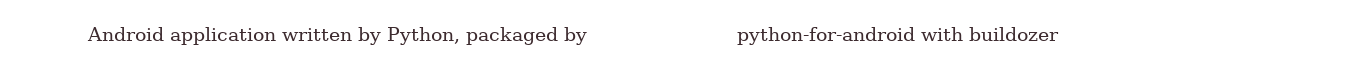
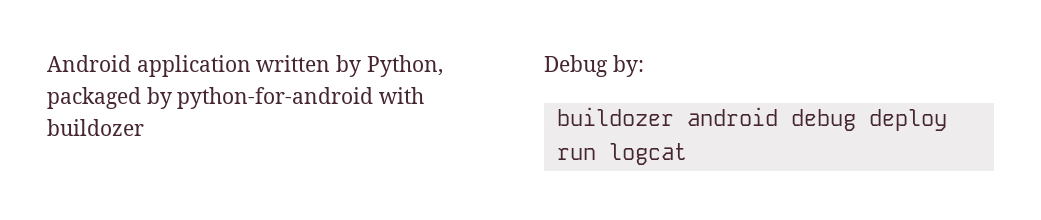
+ Debug by:
+ buildozer android debug deploy run logcat

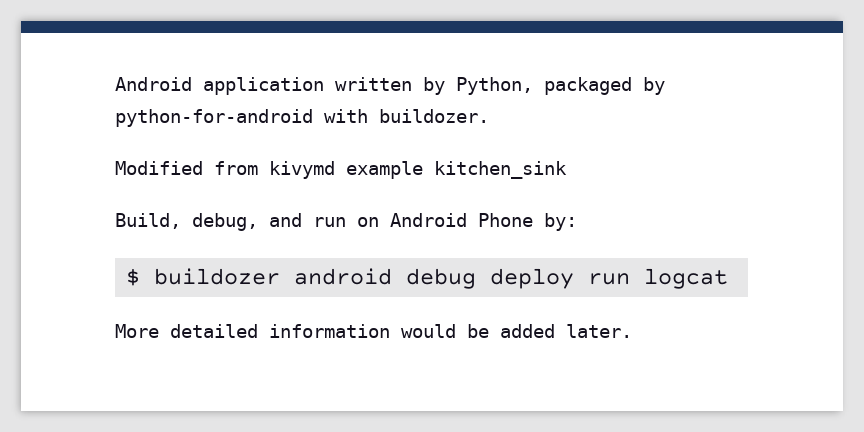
- Android application written by Python, packaged by python-for-android with buildozer
- Debug by:
+ Android application written by Python, packaged by python-for-android with buildozer.
+ Modified from kivymd example kitchen_sink
+ Build, debug, and run on Android Phone by:
- buildozer android debug deploy run logcat
+ $ buildozer android debug deploy run logcat
+ More detailed information would be added later.

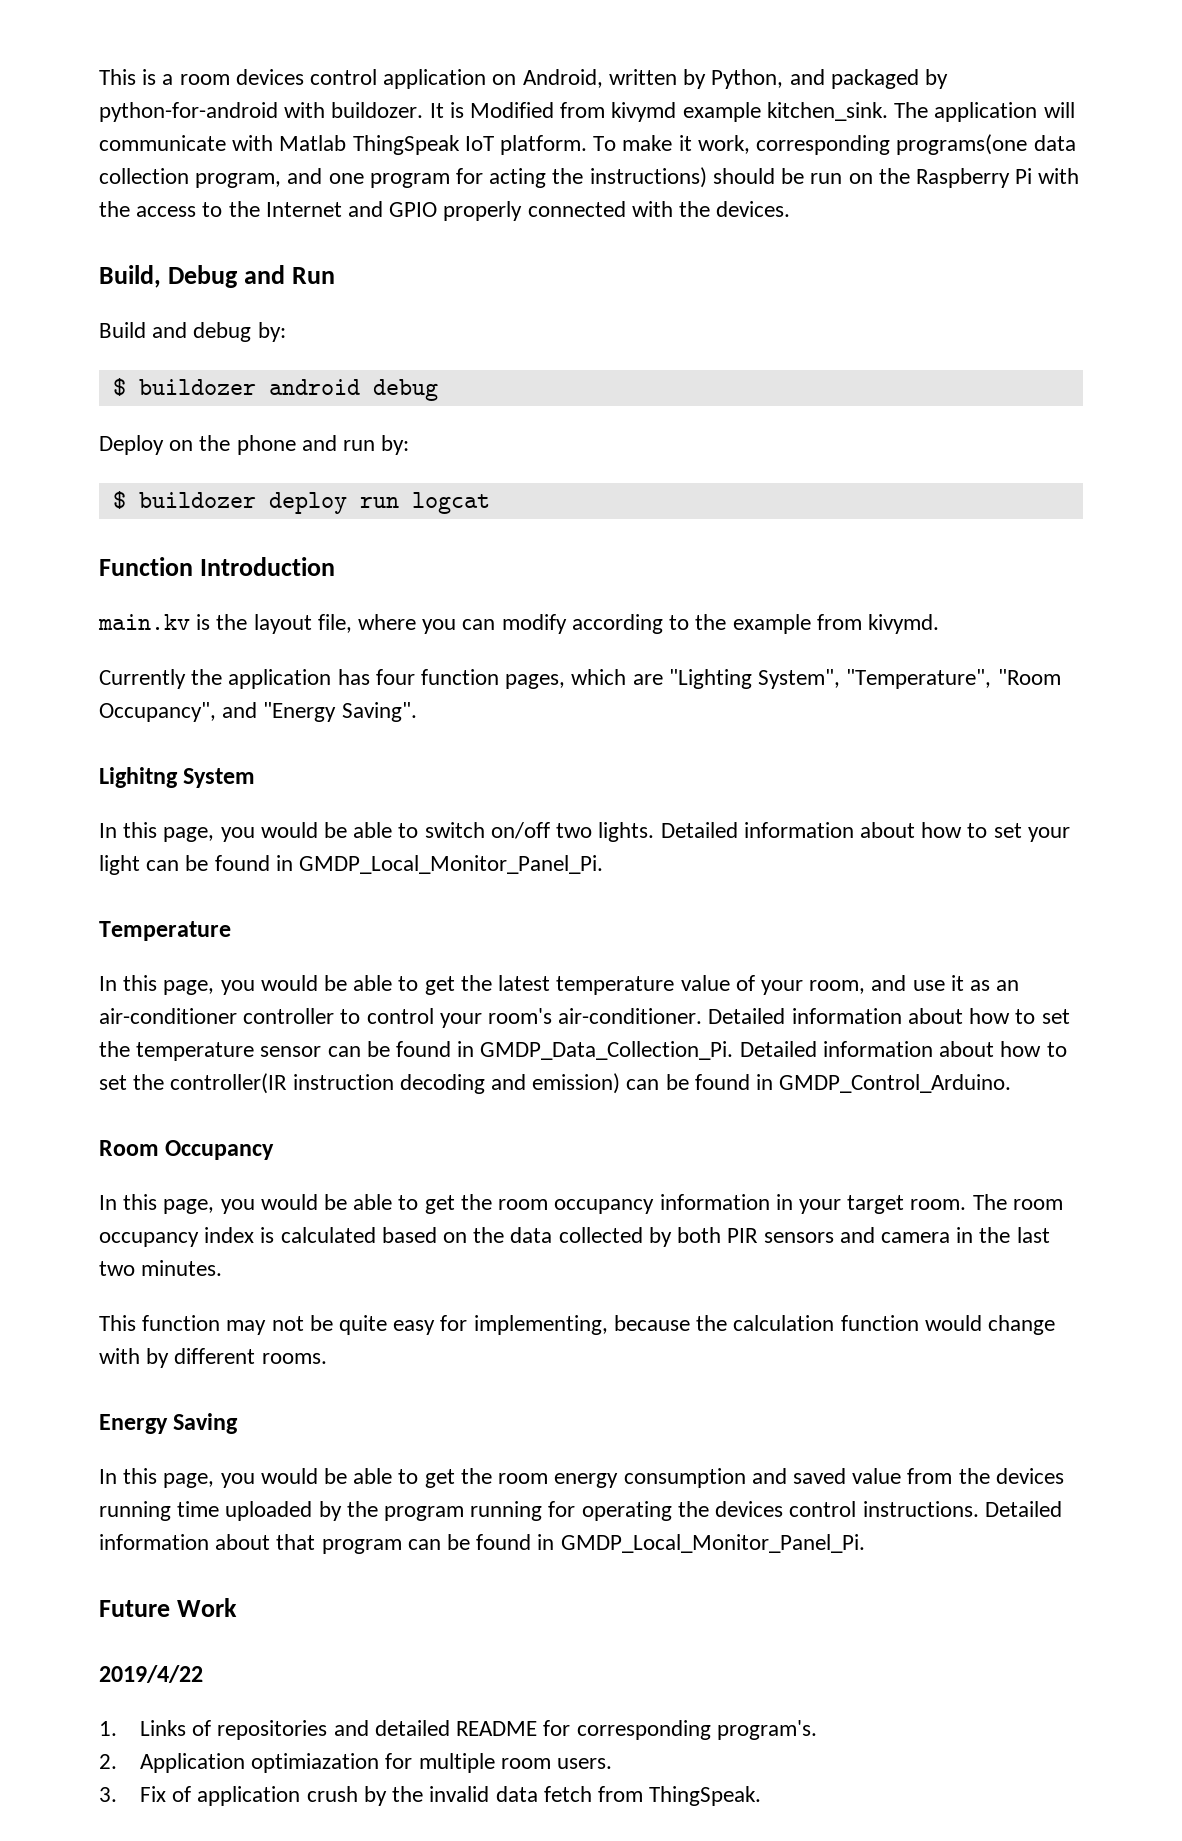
- Android application written by Python, packaged by python-for-android with buildozer.
- Modified from kivymd example kitchen_sink
- Build, debug, and run on Android Phone by:
+ This is a room devices control application on Android, written by Python, and packaged by python-for-android with buildozer. It is Modified from kivymd example kitchen_sink. The application will communicate with Matlab ThingSpeak IoT platform. To make it work, corresponding programs(one data collection program, and one program for acting the instructions) should be run on the Raspberry Pi with the access to the Internet and GPIO properly connected with the devices.
+ Build, Debug and Run
+ Build and debug by:
- $ buildozer android debug deploy run logcat
- More detailed information would be added later.
+ $ buildozer android debug
+ Deploy on the phone and run by:
+ $ buildozer deploy run logcat
+ Function Introduction
+ main.kv is the layout file, where you can modify according to the example from kivymd.
+ Currently the application has four function pages, which are "Lighting System", "Temperature", "Room Occupancy", and "Energy Saving".
+ Lighitng System
+ In this page, you would be able to switch on/off two lights. Detailed information about how to set your light can be found in GMDP_Local_Monitor_Panel_Pi.
+ Temperature
+ In this page, you would be able to get the latest temperature value of your room, and use it as an air-conditioner controller to control your room's air-conditioner. Detailed information about how to set the temperature sensor can be found in GMDP_Data_Collection_Pi. Detailed information about how to set the controller(IR instruction decoding and emission) can be found in GMDP_Control_Arduino.
+ Room Occupancy
+ In this page, you would be able to get the room occupancy information in your target room. The room occupancy index is calculated based on the data collected by both PIR sensors and camera in the last two minutes.
+ This function may not be quite easy for implementing, because the calculation function would change with by different rooms.
+ Energy Saving
+ In this page, you would be able to get the room energy consumption and saved value from the devices running time uploaded by the program running for operating the devices control instructions. Detailed information about that program can be found in GMDP_Local_Monitor_Panel_Pi.
+ Future Work
+ 2019/4/22
+ 1. Links of repositories and detailed README for corresponding program's.
+ 2. Application optimiazation for multiple room users.
+ 3. Fix of application crush by the invalid data fetch from ThingSpeak.

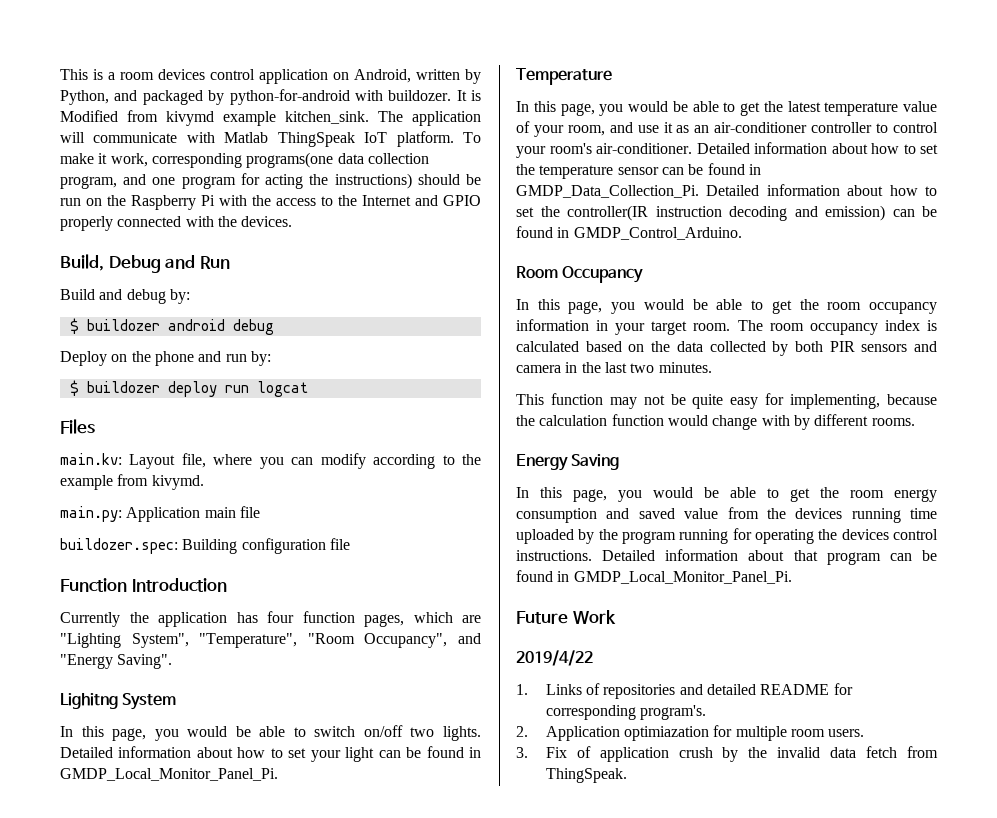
- Function Introduction
- main.kv is the layout file, where you can modify according to the example from kivymd.
+ Files
+ main.kv: Layout file, where you can modify according to the example from kivymd.
+ main.py: Application main file
+ buildozer.spec: Building configuration file
+ Function Introduction

